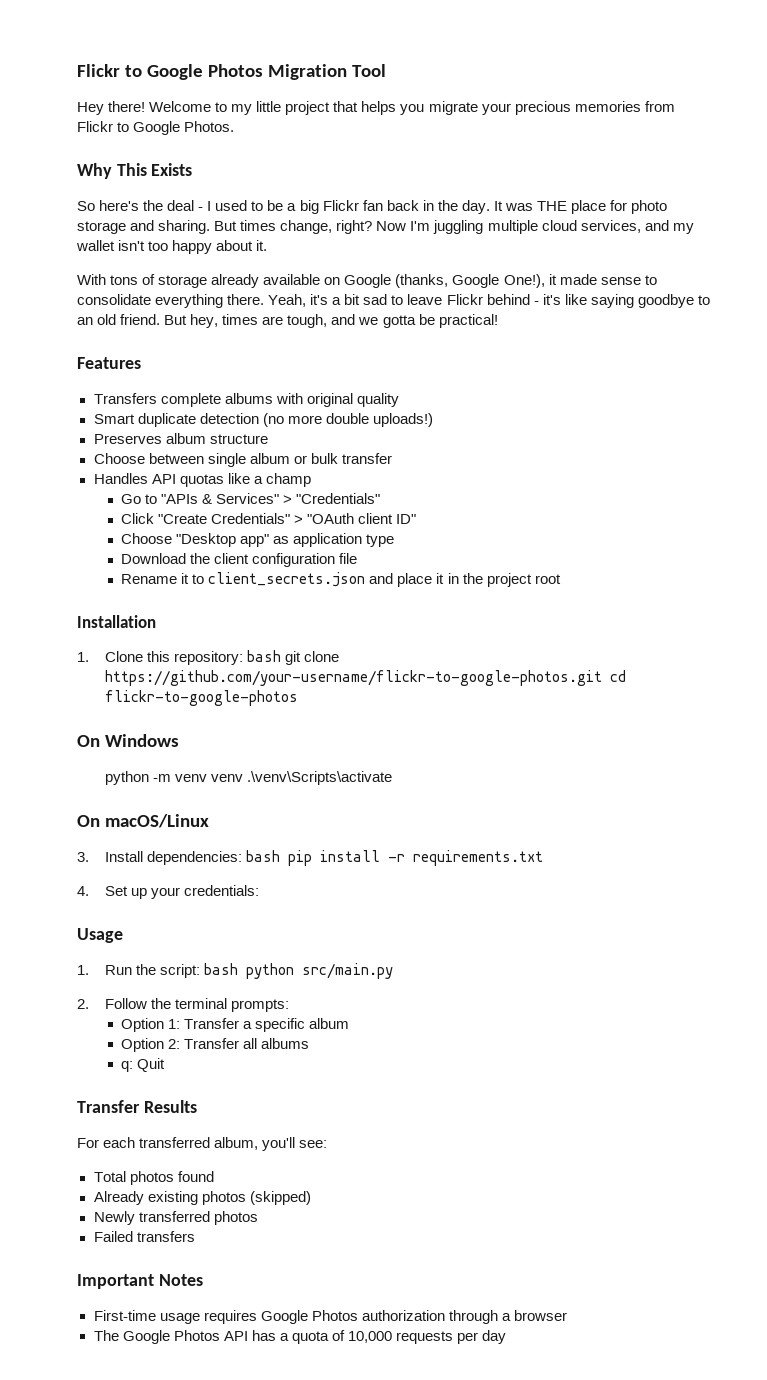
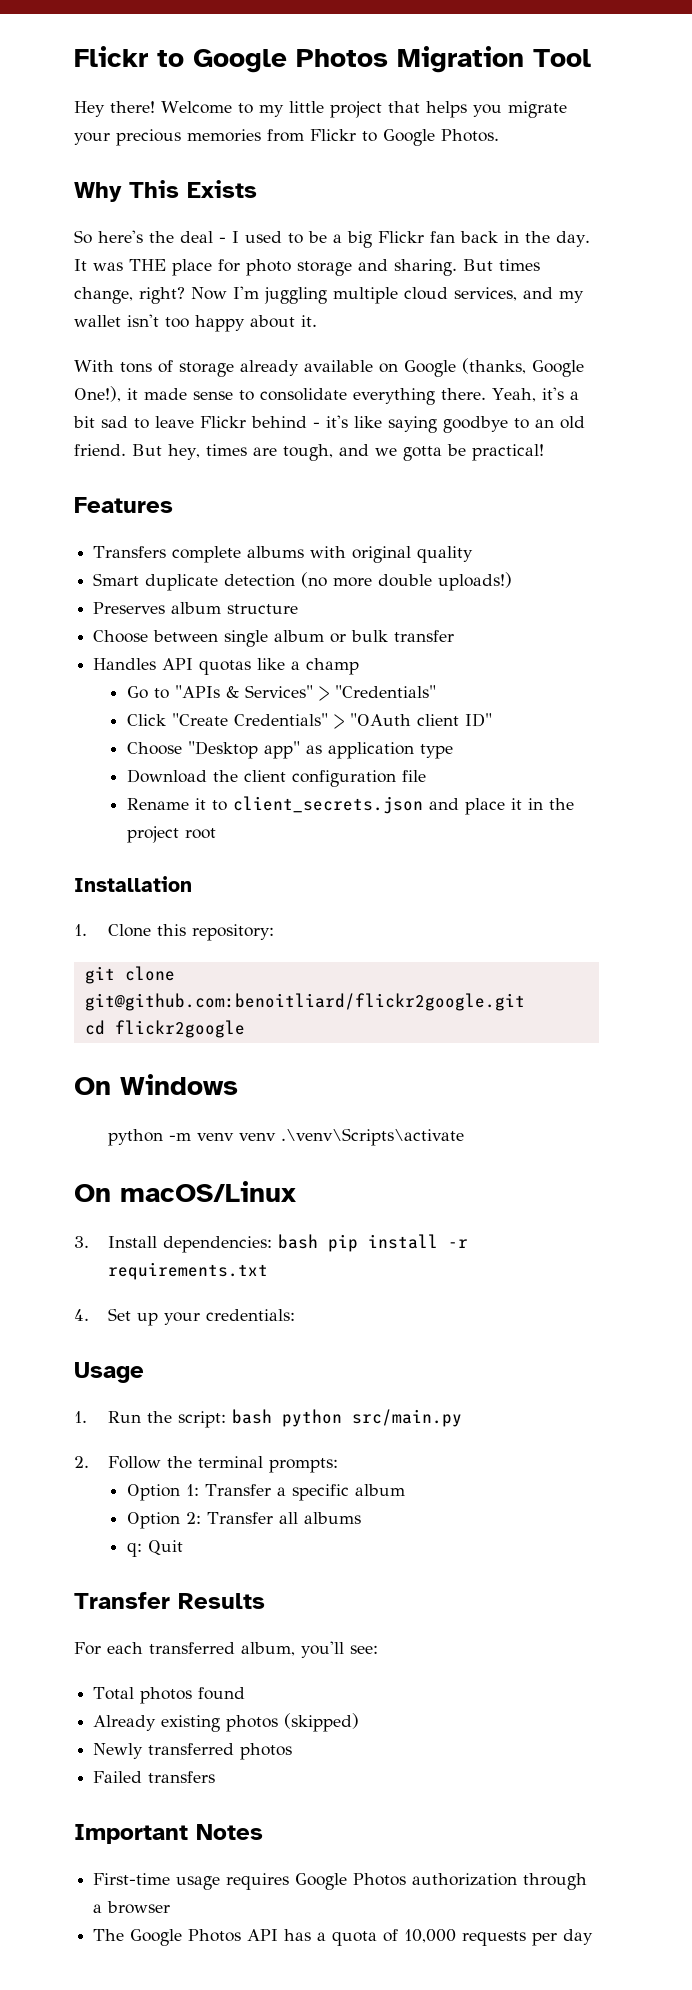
- 1. Clone this repository: bash git clone https://github.com/your-username/flickr-to-google-photos.git cd flickr-to-google-photos
+ 1. Clone this repository:
+ git clone git@github.com:benoitliard/flickr2google.git
+ cd flickr2google

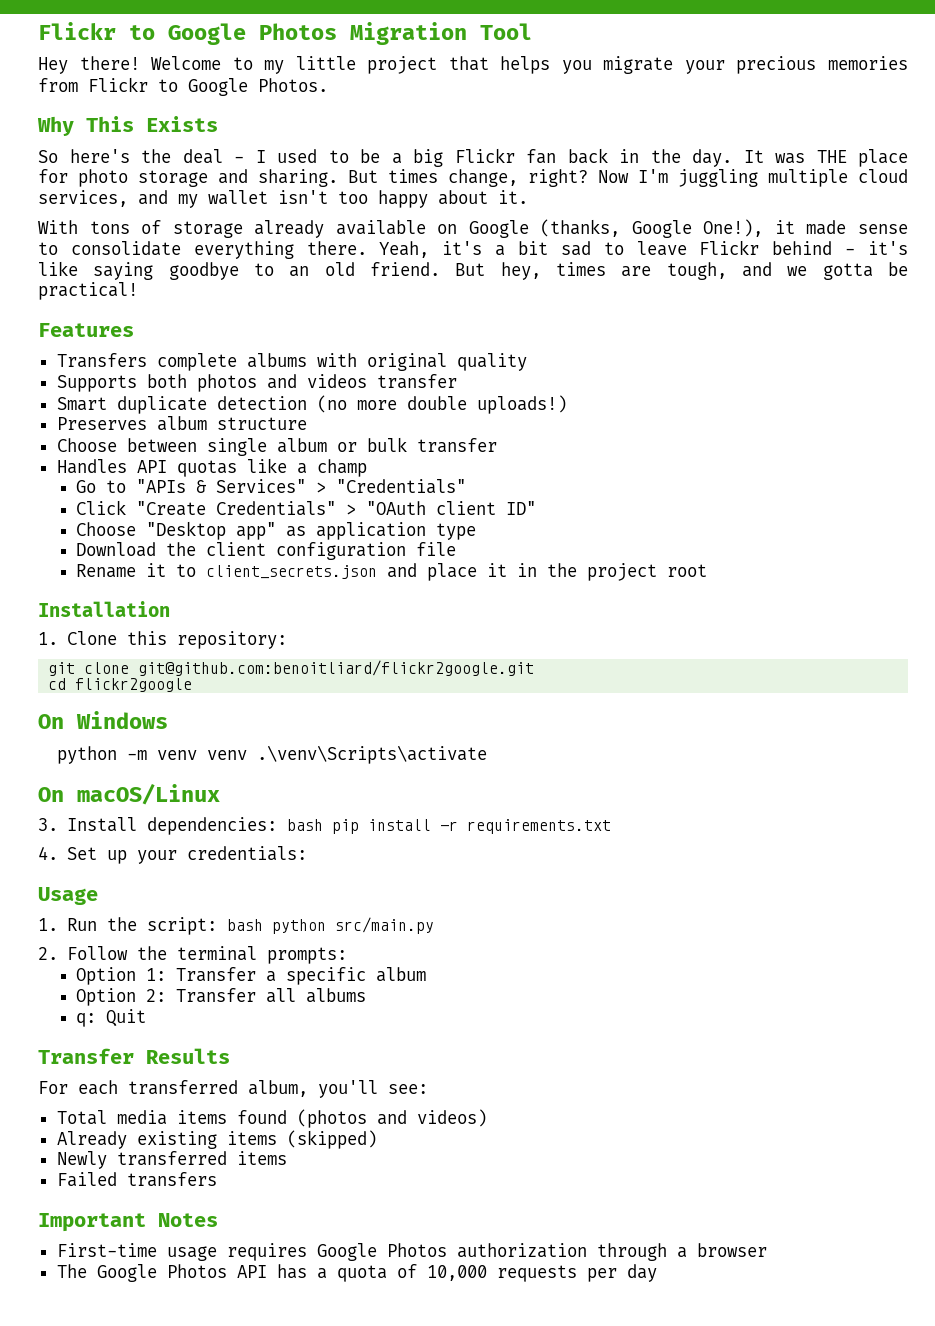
+ Supports both photos and videos transfer
- Total photos found
+ Total media items found (photos and videos)
- Already existing photos (skipped)
+ Already existing items (skipped)
- Newly transferred photos
+ Newly transferred items

